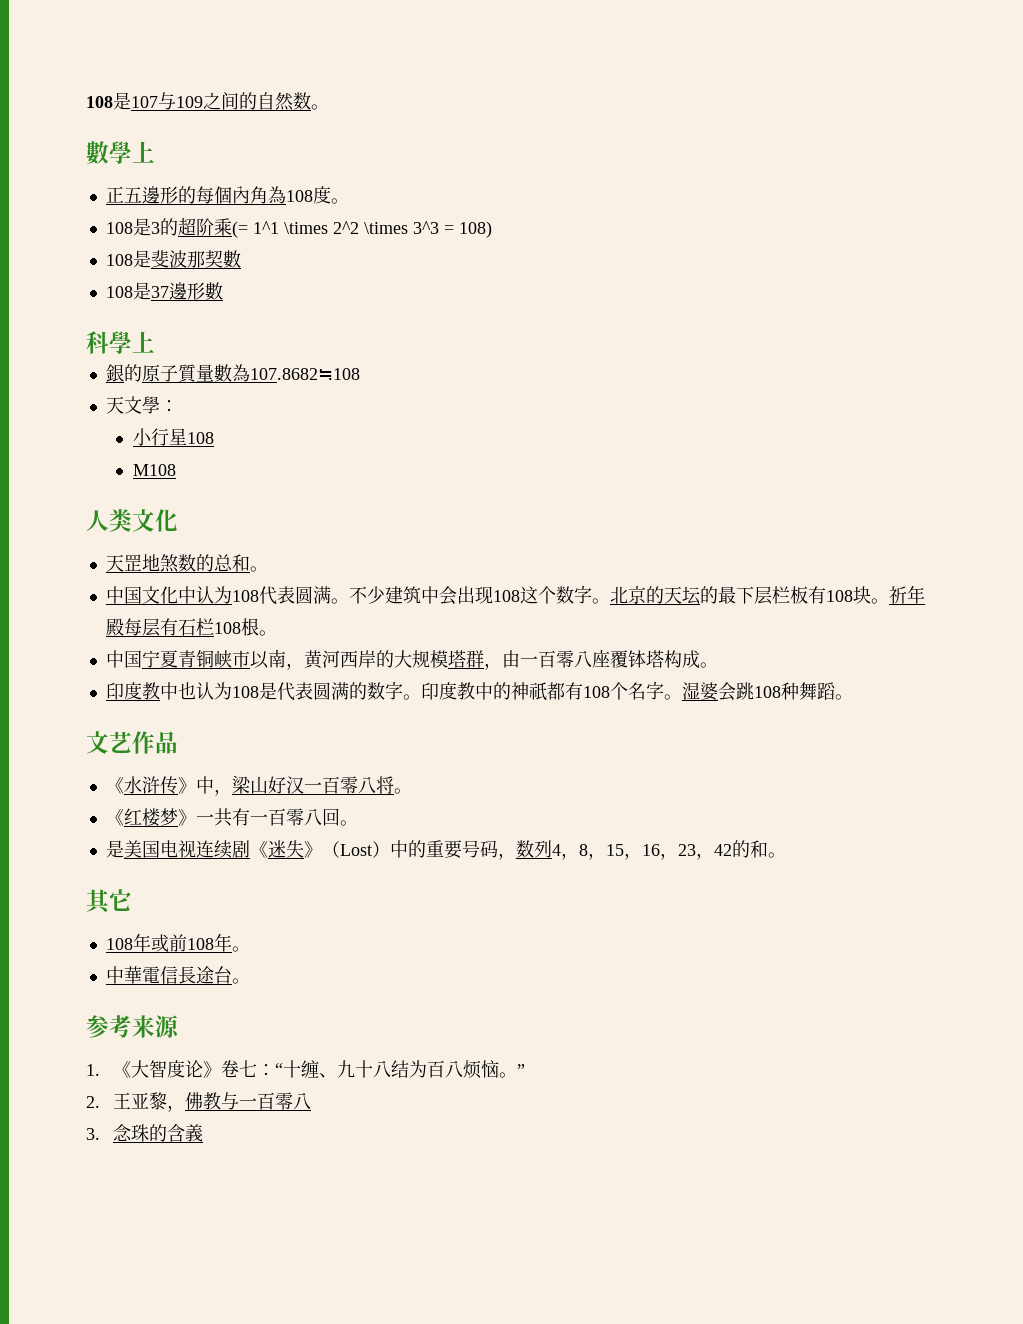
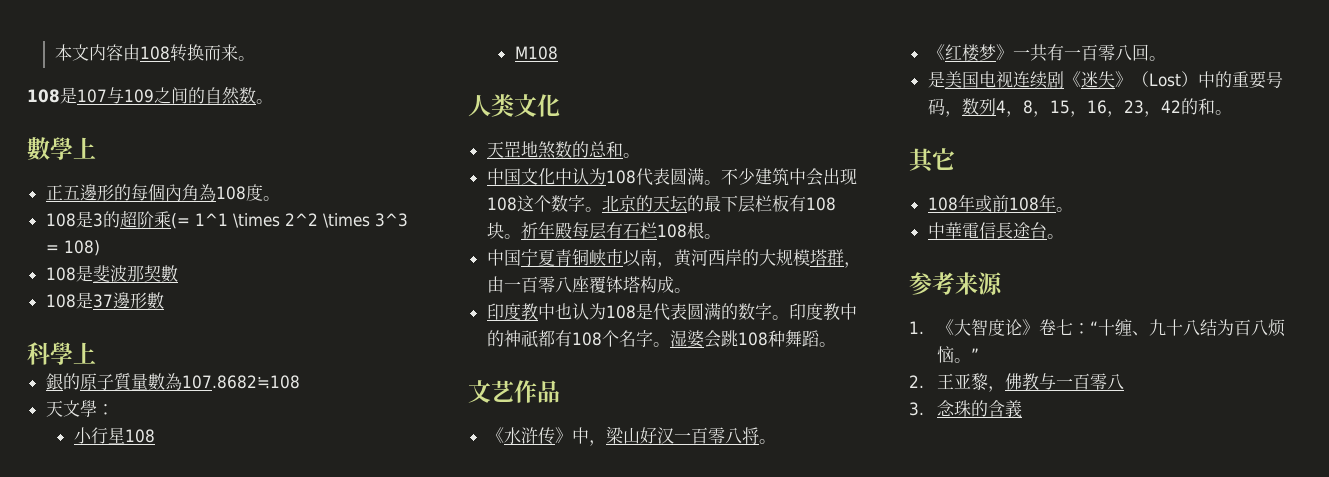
+ 本文内容由108转换而来。

